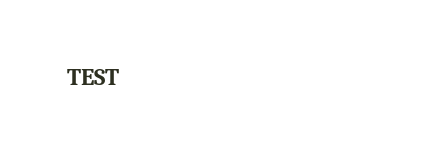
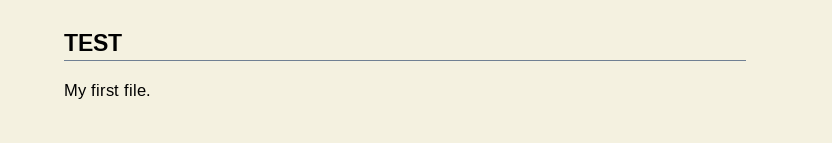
+ My first file.

